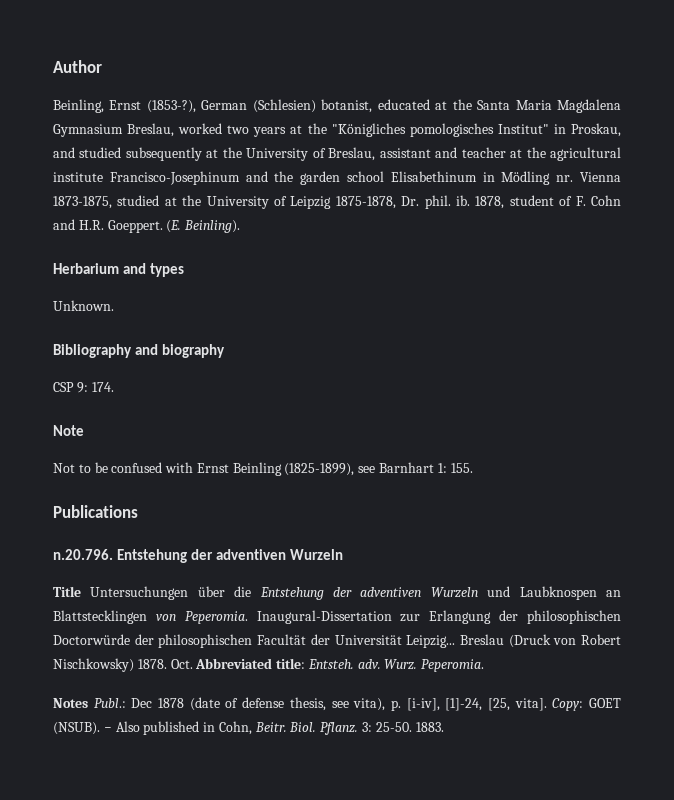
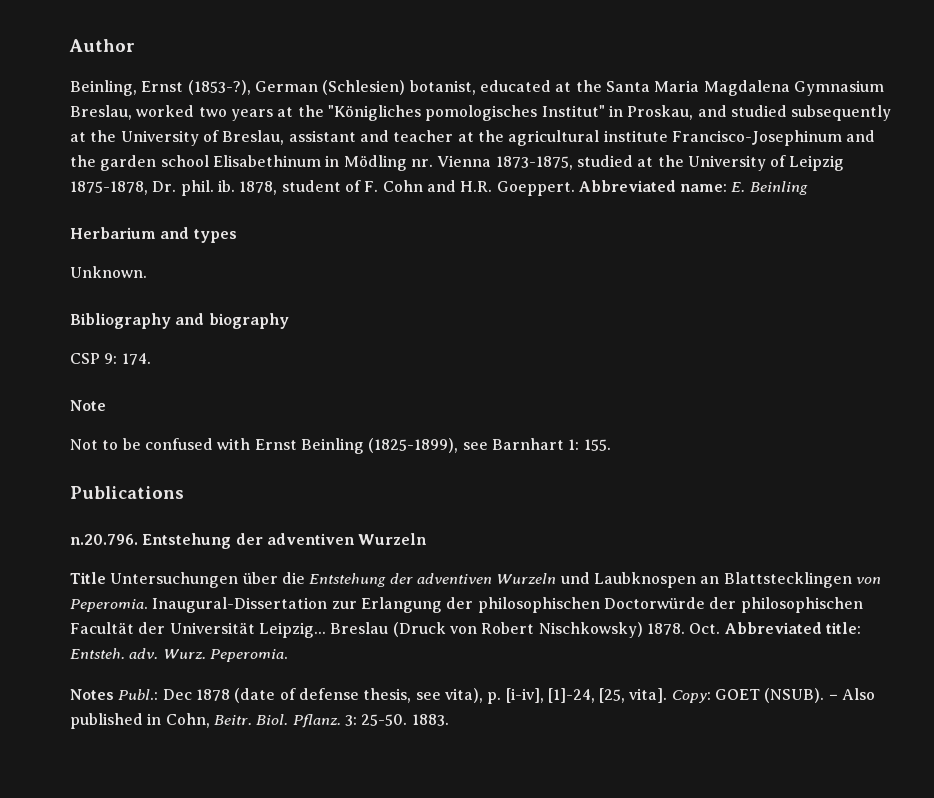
- (E. Beinling).
+ Abbreviated name: E. Beinling

